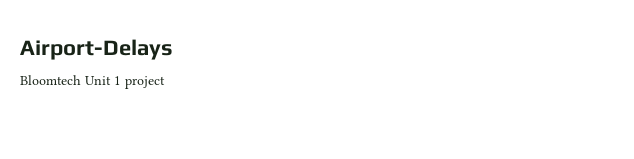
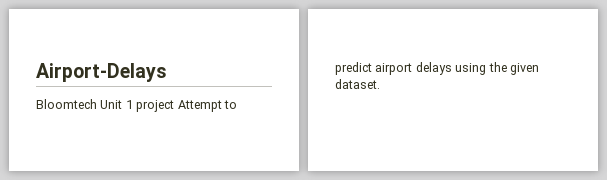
- Bloomtech Unit 1 project
+ Bloomtech Unit 1 project Attempt to predict airport delays using the given dataset.

